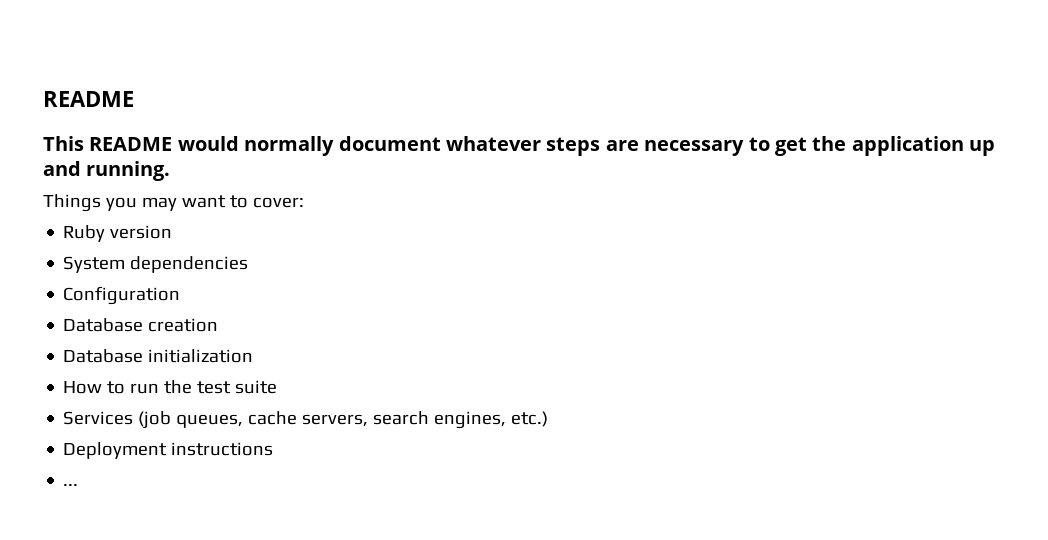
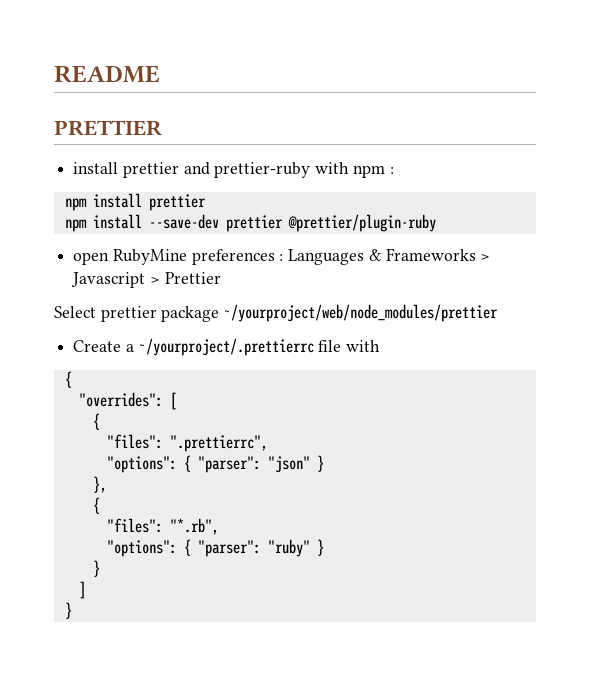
- This README would normally document whatever steps are necessary to get the application up and running.
- Things you may want to cover:
- Ruby version
- System dependencies
- Configuration
- Database creation
- Database initialization
- How to run the test suite
- Services (job queues, cache servers, search engines, etc.)
- Deployment instructions
- ...
+ PRETTIER
+ install prettier and prettier-ruby with npm :
+ npm install prettier
+ npm install --save-dev prettier @prettier/plugin-ruby
+ open RubyMine preferences : Languages & Frameworks > Javascript > Prettier
+ Select prettier package ~/yourproject/web/node_modules/prettier
+ Create a ~/yourproject/.prettierrc file with
+ {
+ "overrides": [
+ {
+ "files": ".prettierrc",
+ "options": { "parser": "json" }
+ },
+ {
+ "files": "*.rb",
+ "options": { "parser": "ruby" }
+ }
+ ]
+ }

